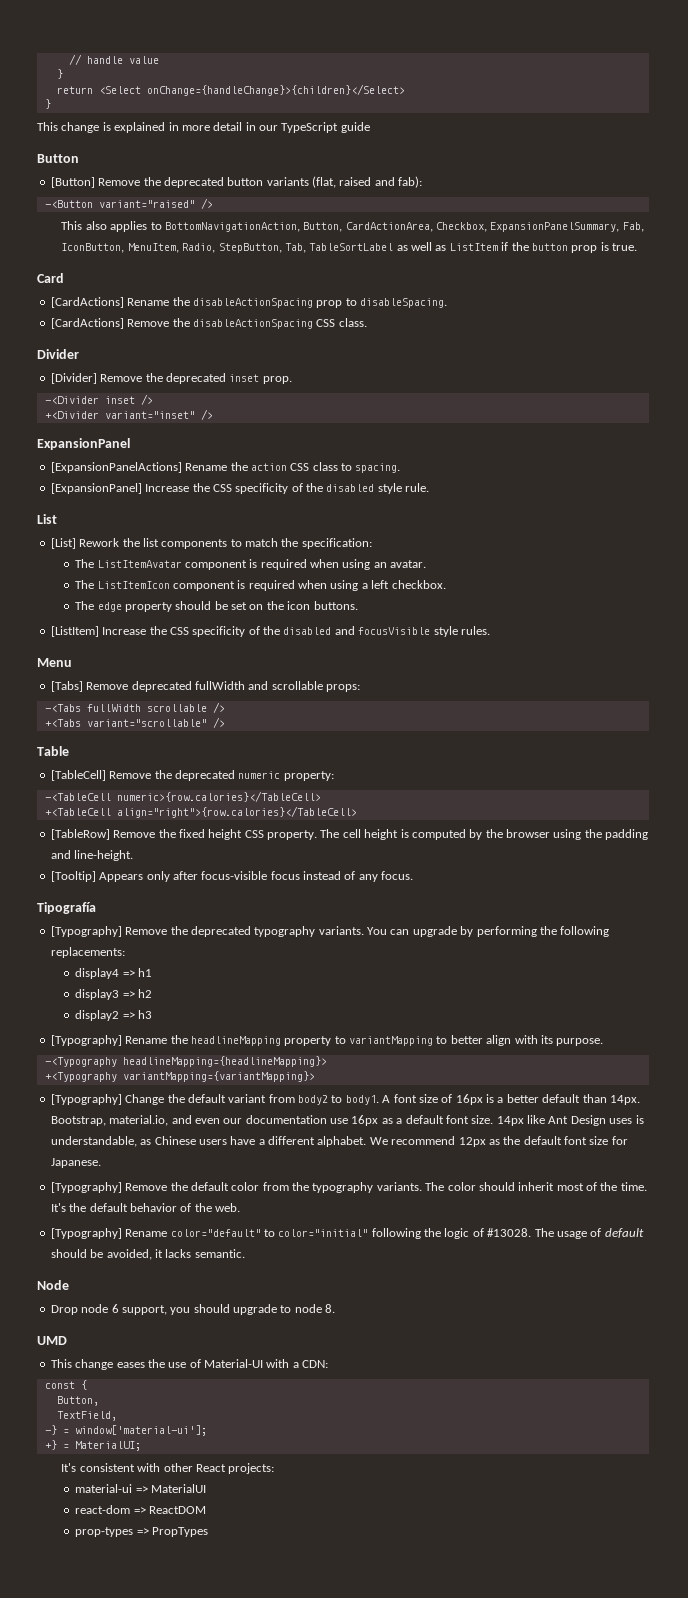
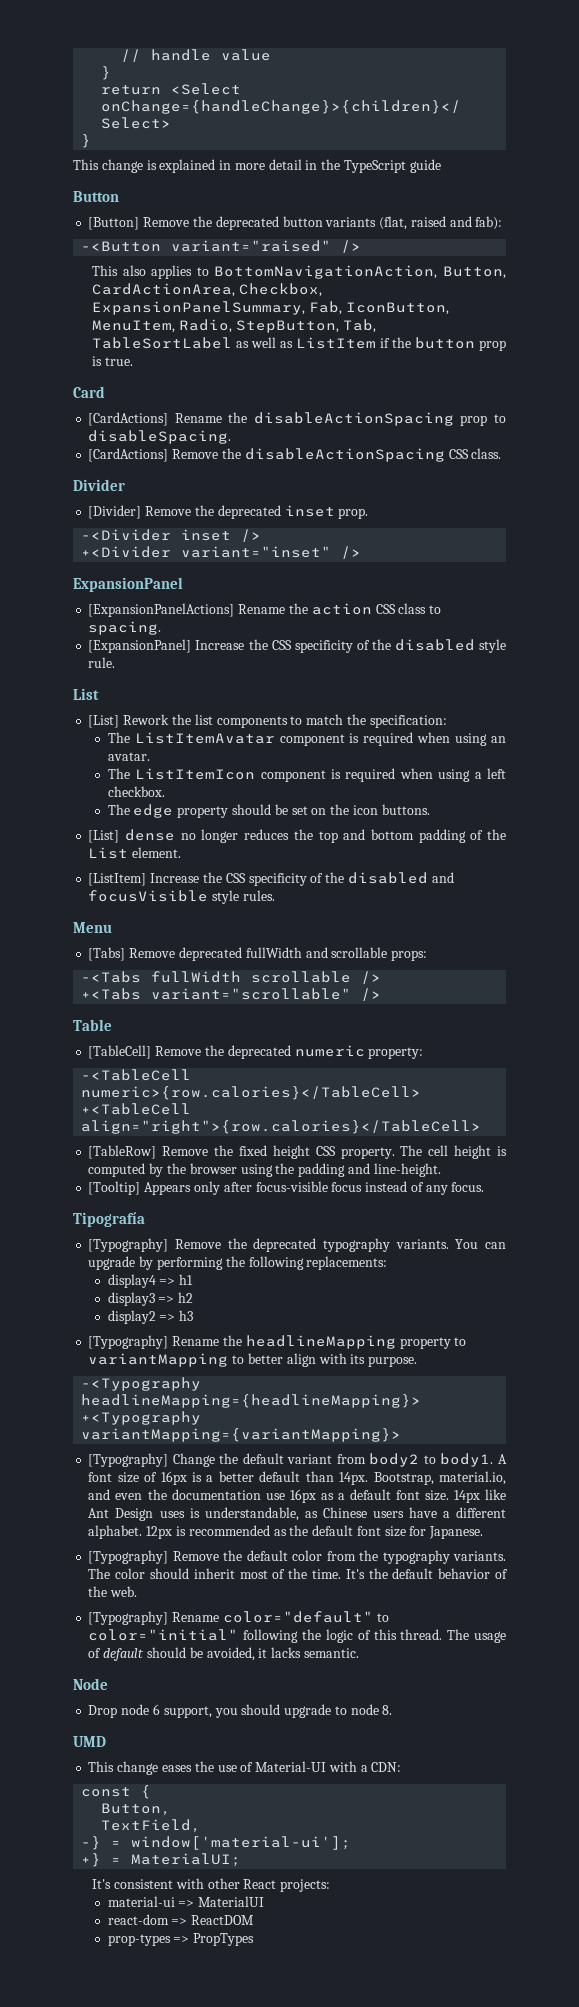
- This change is explained in more detail in our TypeScript guide
+ This change is explained in more detail in the TypeScript guide
+ [List] dense no longer reduces the top and bottom padding of the List element.
- Bootstrap, material.io, and even our documentation use 16px as a default font size.
+ Bootstrap, material.io, and even the documentation use 16px as a default font size.
- We recommend 12px as the default font size for Japanese.
+ 12px is recommended as the default font size for Japanese.
- [Typography] Rename color="default" to color="initial" following the logic of #13028.
+ [Typography] Rename color="default" to color="initial" following the logic of this thread.

